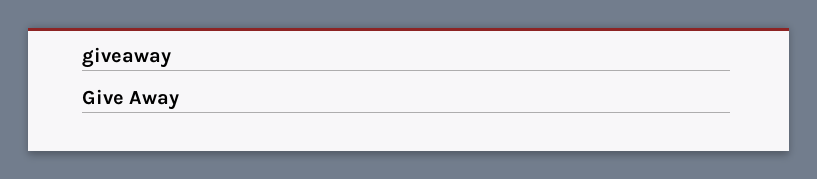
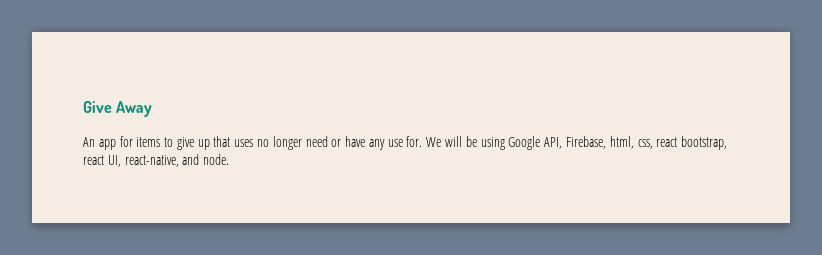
- giveaway
+ An app for items to give up that uses no longer need or have any use for. We will be using Google API, Firebase, html, css, react bootstrap, react UI, react-native, and node.

